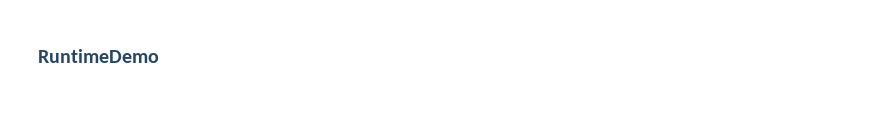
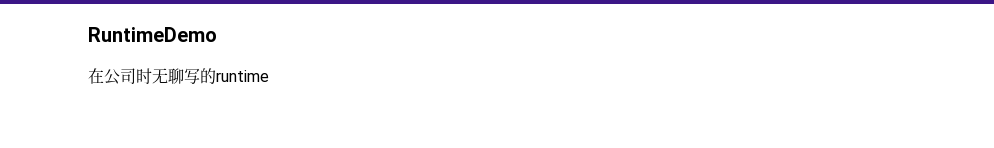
+ 在公司时无聊写的runtime

